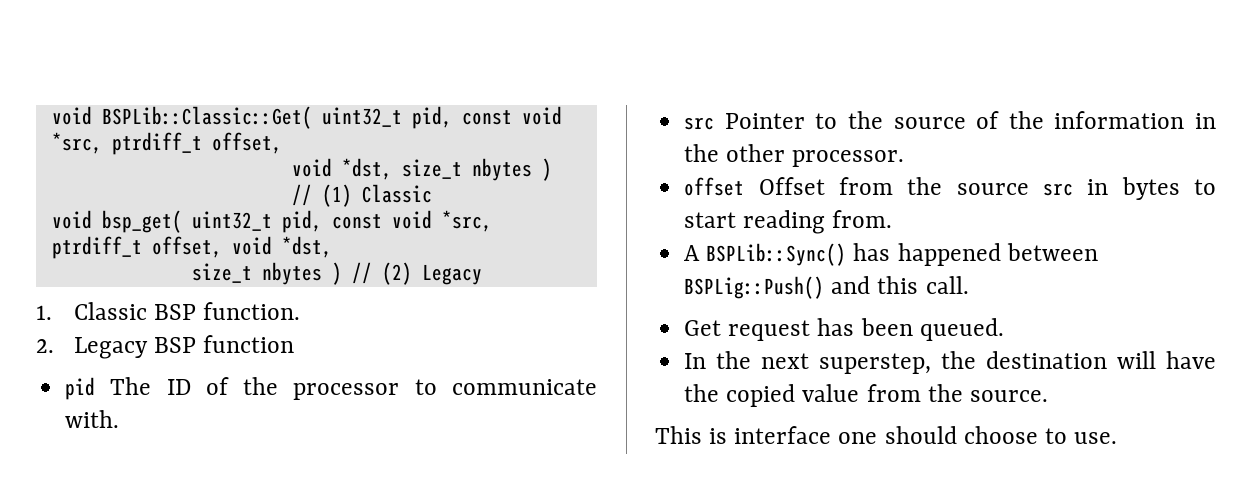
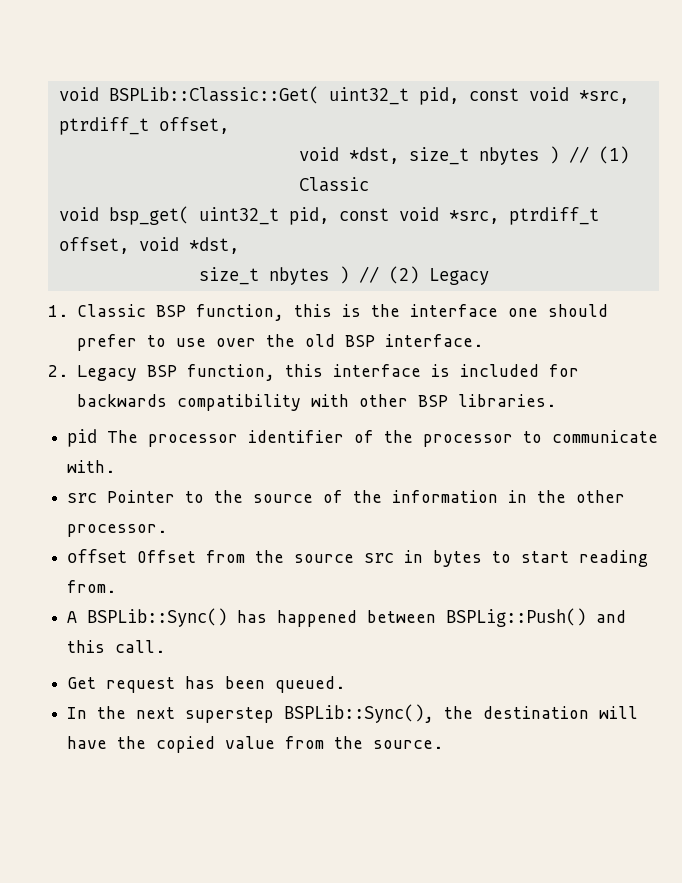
- 1. Classic BSP function.
- 2. Legacy BSP function
+ 1. Classic BSP function, this is the interface one should prefer to use over the old BSP interface.
+ 2. Legacy BSP function, this interface is included for backwards compatibility with other BSP libraries.
- pid The ID of the processor to communicate with.
+ pid The processor identifier of the processor to communicate with.
- In the next superstep, the destination will have the copied value from the source.
+ In the next superstep BSPLib::Sync(), the destination will have the copied value from the source.
- This is interface one should choose to use.

